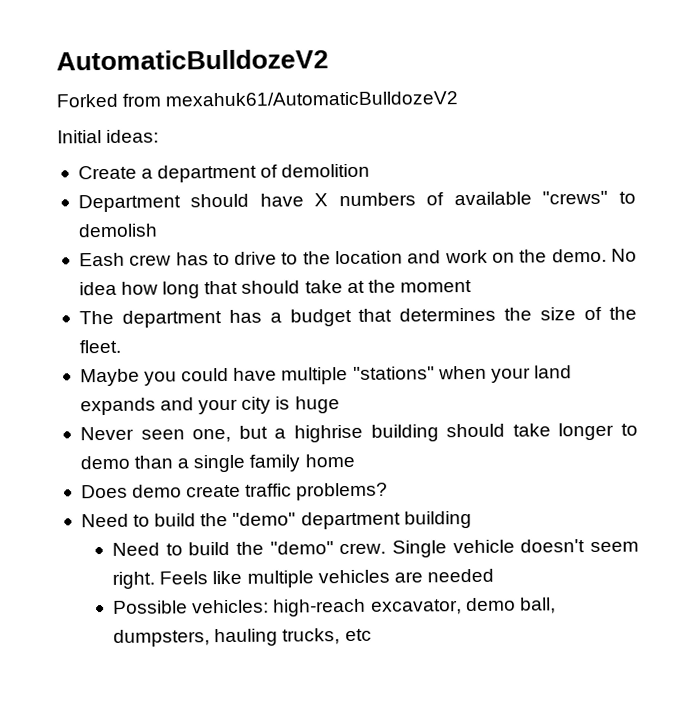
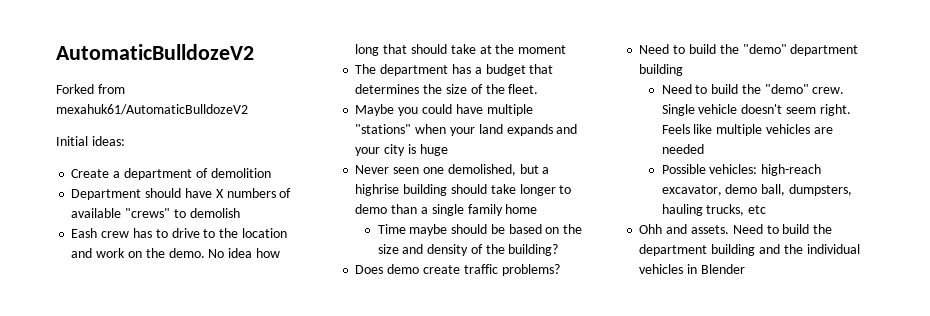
- Never seen one, but a highrise building should take longer to demo than a single family home
+ Never seen one demolished, but a highrise building should take longer to demo than a single family home
+ Time maybe should be based on the size and density of the building?
+ Ohh and assets. Need to build the department building and the individual vehicles in Blender

